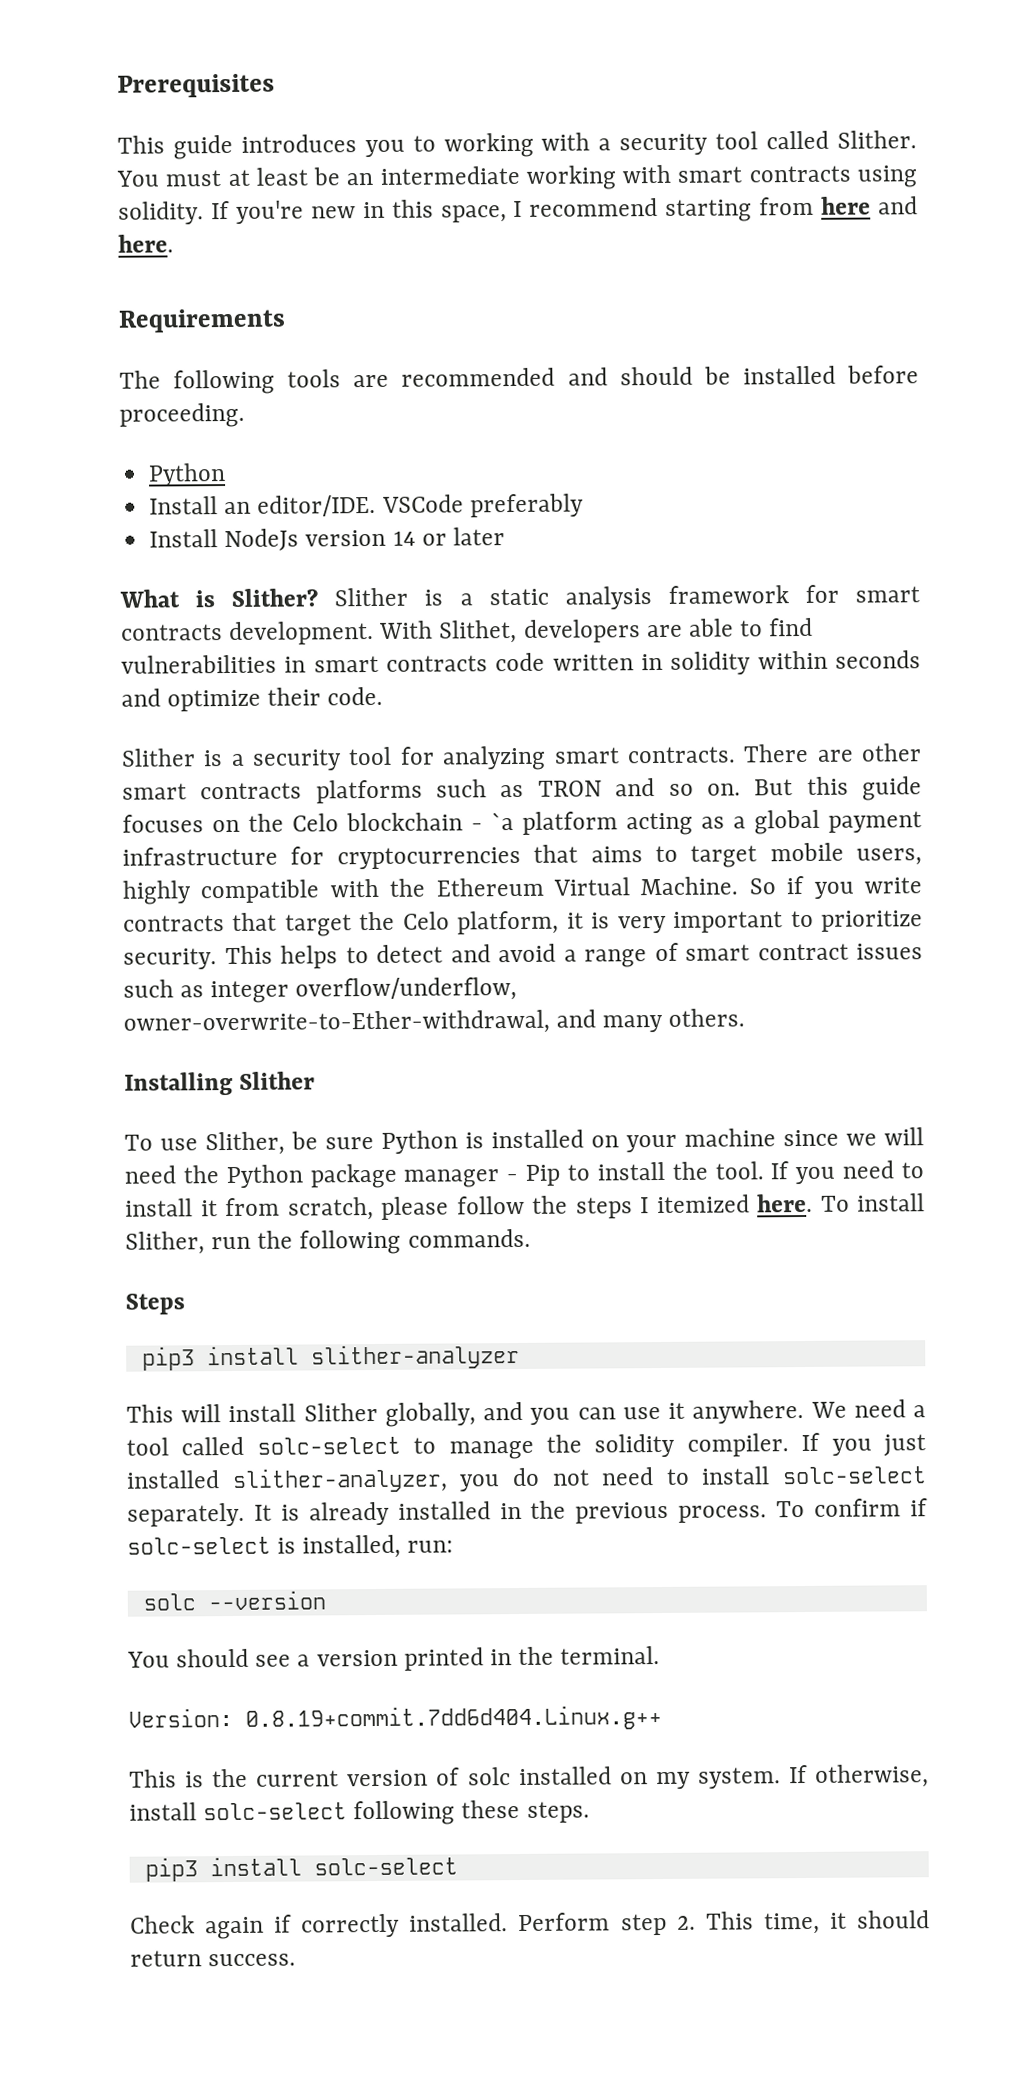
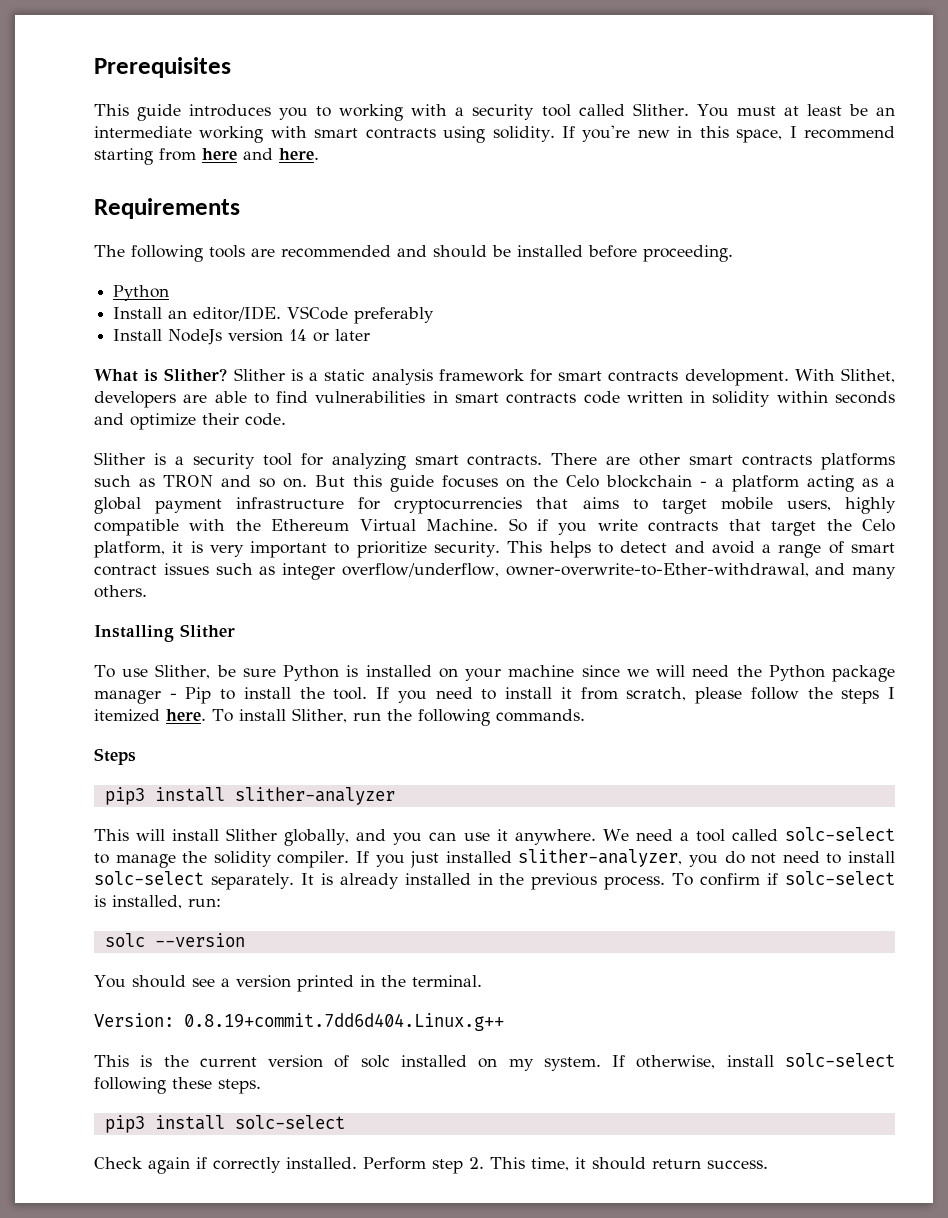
- But this guide focuses on the Celo blockchain - `a platform acting as a global payment infrastructure for cryptocurrencies that aims to target mobile users, highly compatible with the Ethereum Virtual Machine.
+ But this guide focuses on the Celo blockchain - a platform acting as a global payment infrastructure for cryptocurrencies that aims to target mobile users, highly compatible with the Ethereum Virtual Machine.

